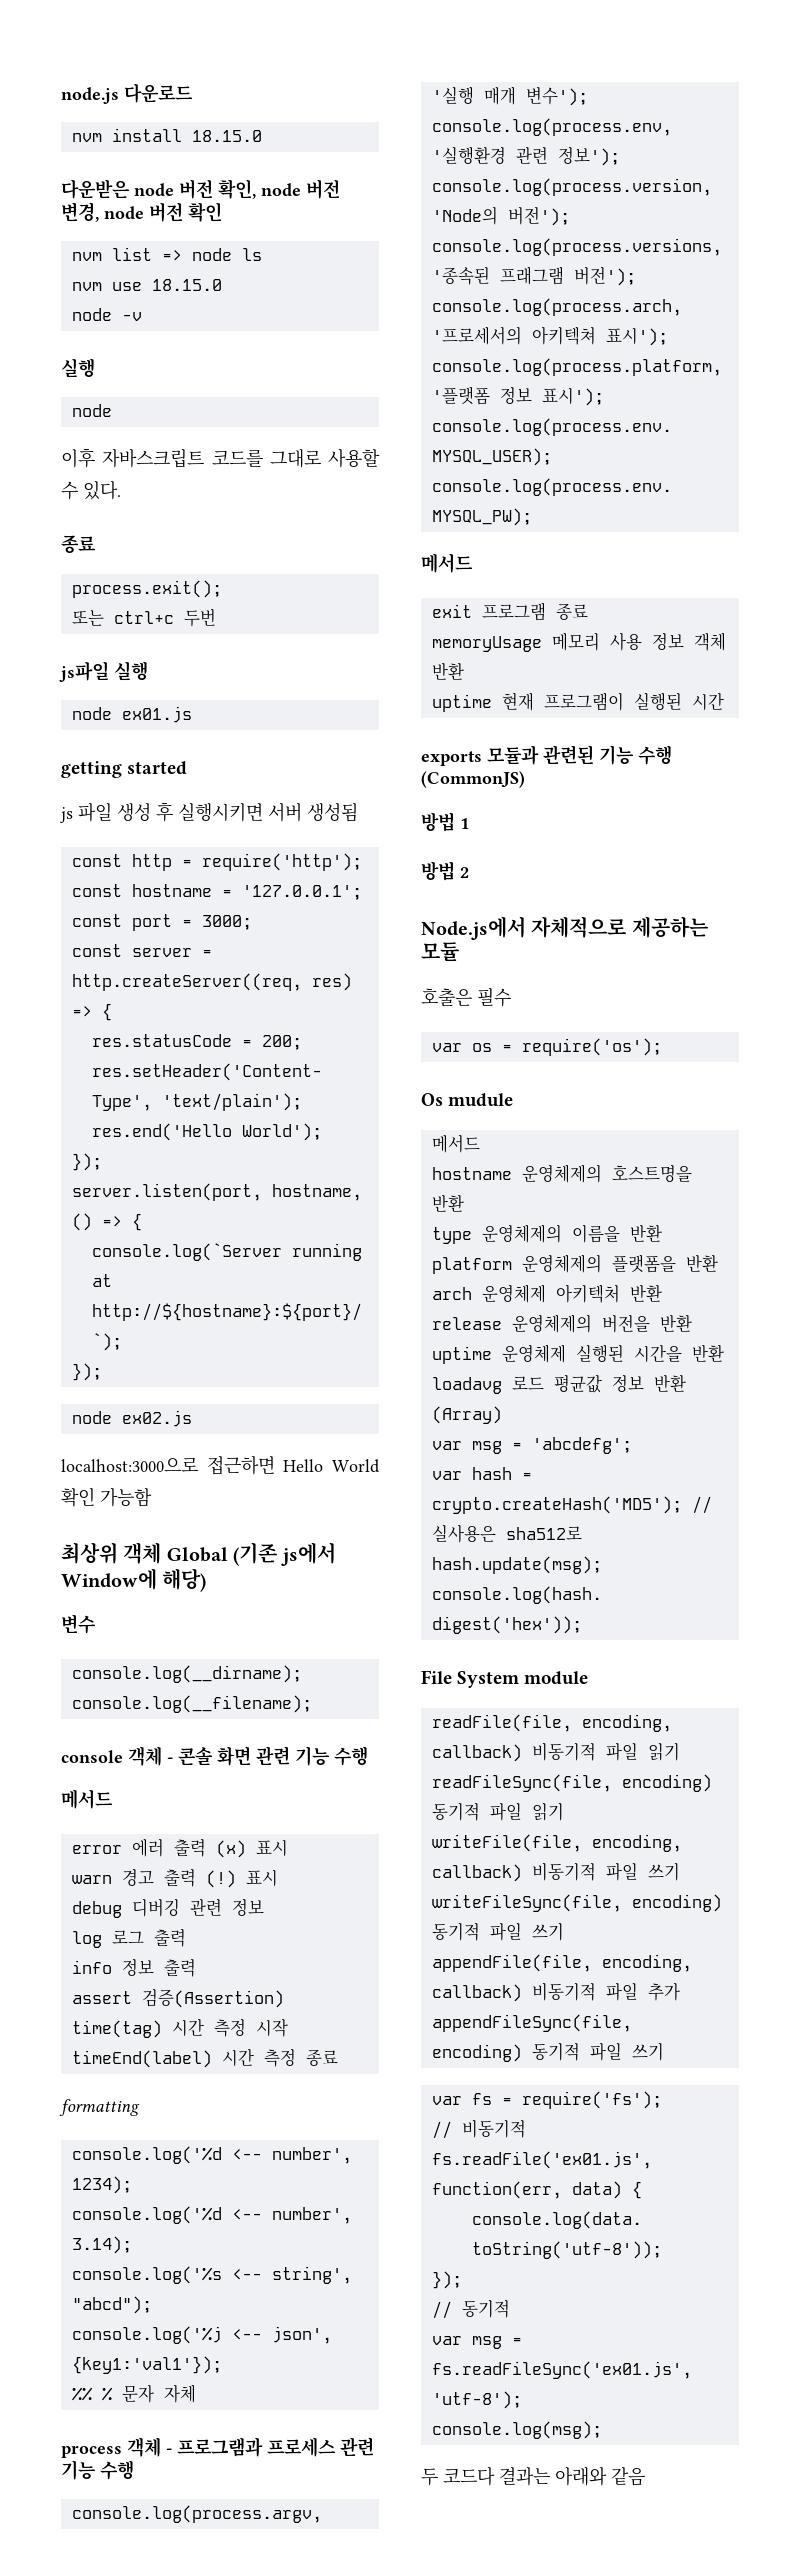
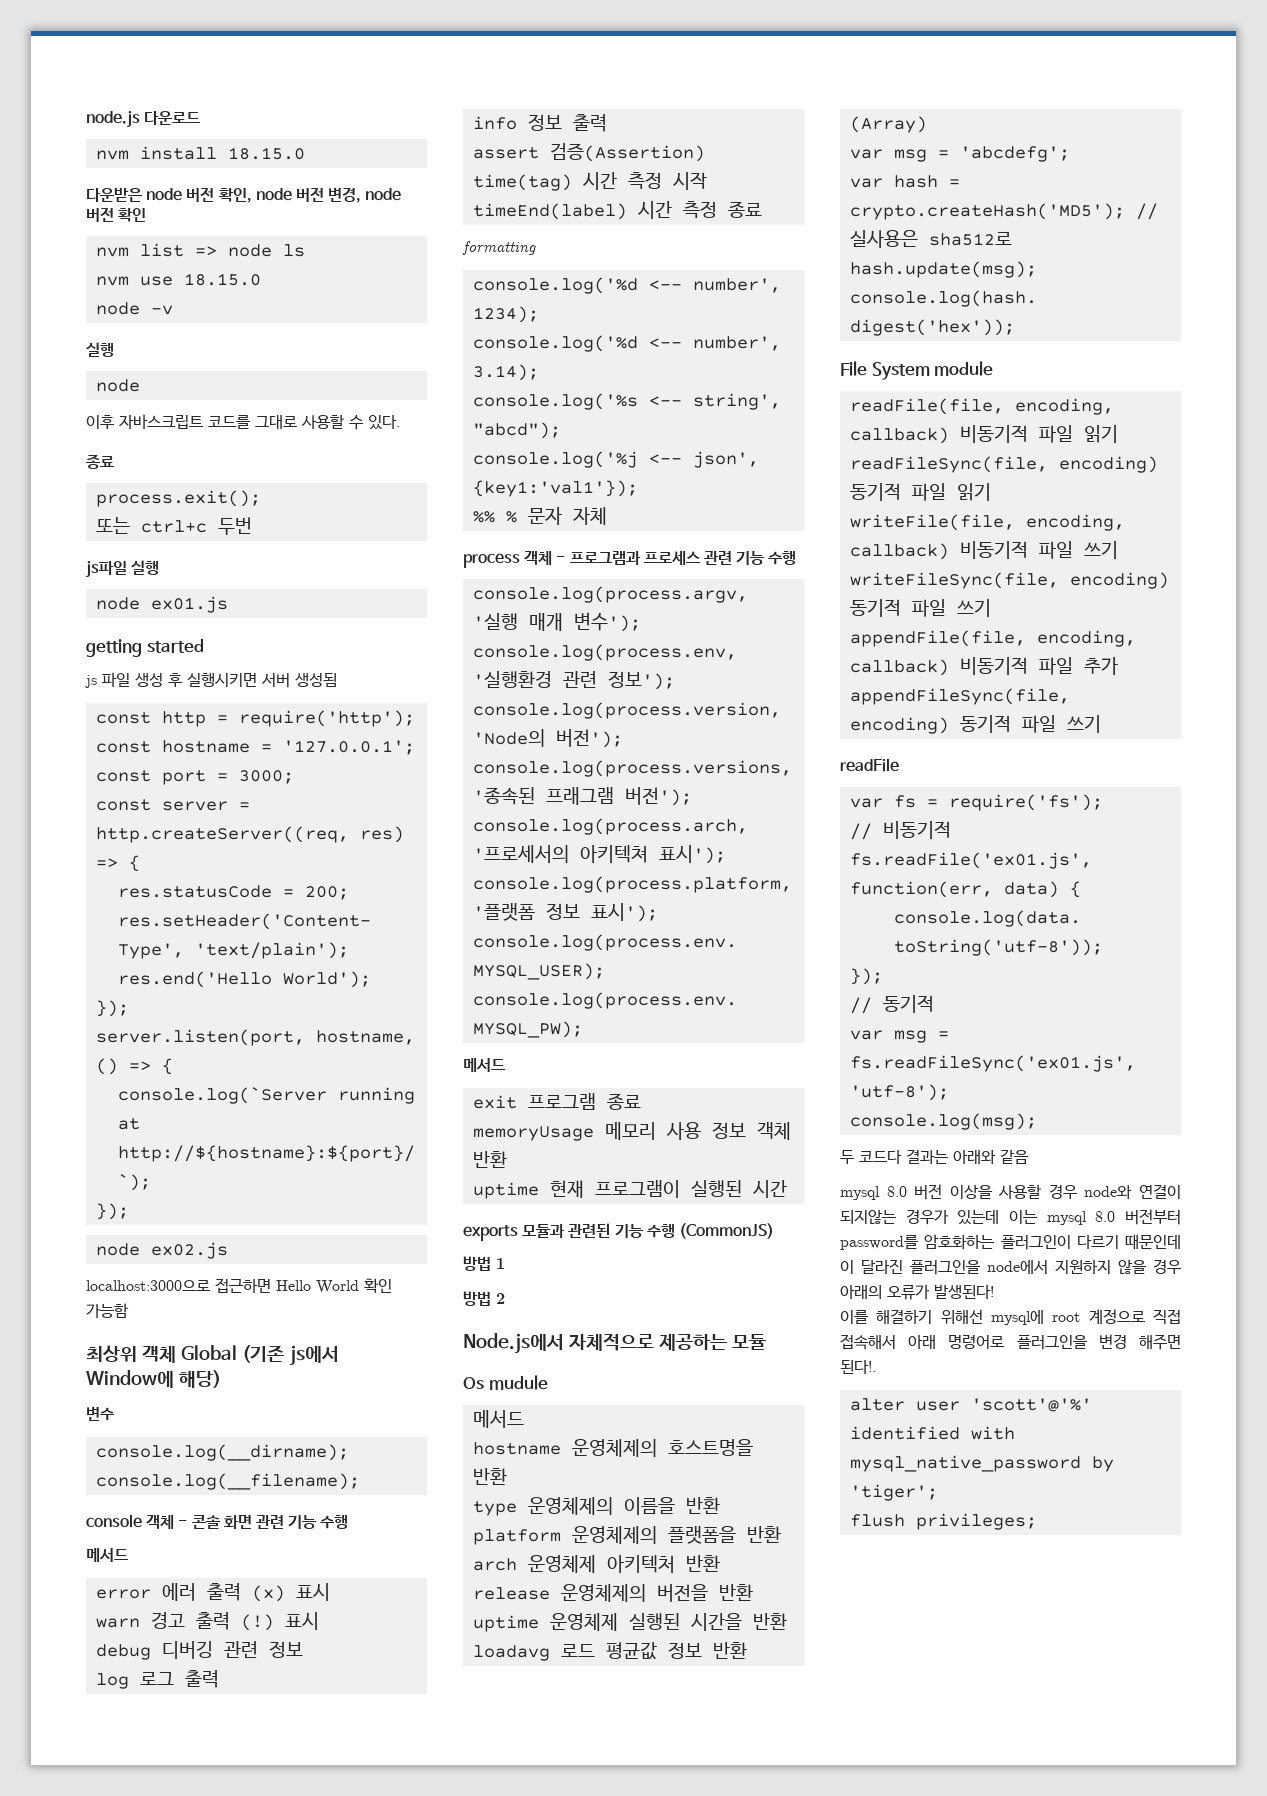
- 호출은 필수
- var os = require('os');
+ readFile
+ mysql 8.0 버전 이상을 사용할 경우 node와 연결이 되지않는 경우가 있는데 이는 mysql 8.0 버전부터 password를 암호화하는 플러그인이 다르기 때문인데 이 달라진 플러그인을 node에서 지원하지 않을 경우 아래의 오류가 발생된다!
+ 이를 해결하기 위해선 mysql에 root 계정으로 직접 접속해서 아래 명령어로 플러그인을 변경 해주면 된다!.
+ alter user 'scott'@'%' identified with mysql_native_password by 'tiger';
+ flush privileges;

